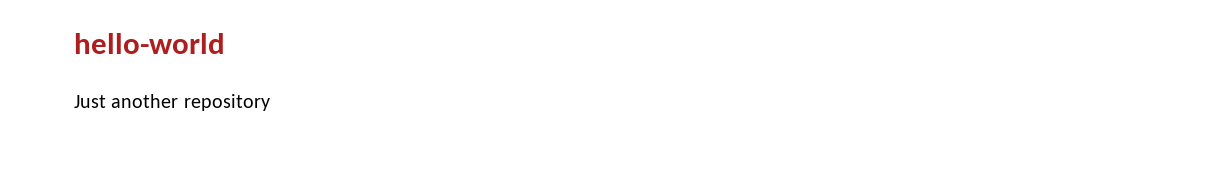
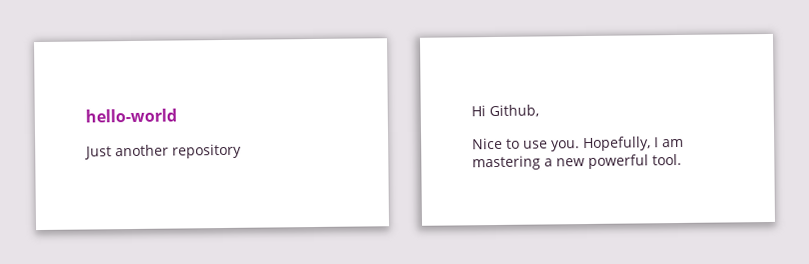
+ Hi Github,
+ Nice to use you. Hopefully, I am mastering a new powerful tool.

